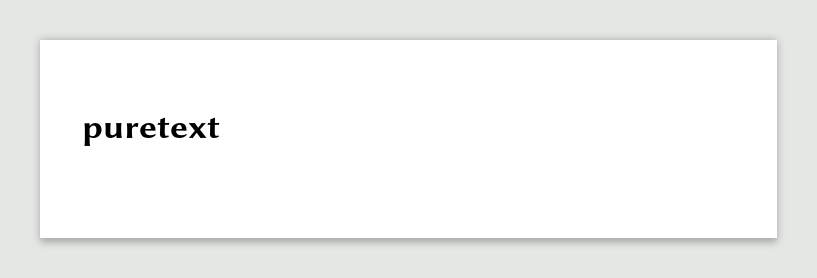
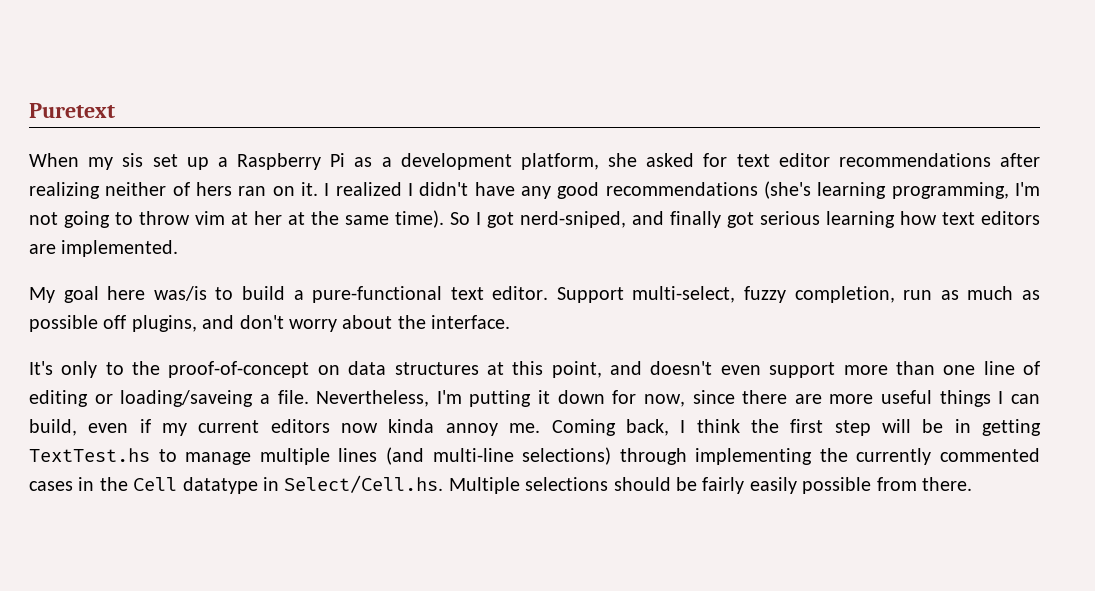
- puretext
+ Puretext
+ When my sis set up a Raspberry Pi as a development platform, she asked for text editor recommendations after realizing neither of hers ran on it. I realized I didn't have any good recommendations (she's learning programming, I'm not going to throw vim at her at the same time). So I got nerd-sniped, and finally got serious learning how text editors are implemented.
+ My goal here was/is to build a pure-functional text editor. Support multi-select, fuzzy completion, run as much as possible off plugins, and don't worry about the interface.
+ It's only to the proof-of-concept on data structures at this point, and doesn't even support more than one line of editing or loading/saveing a file. Nevertheless, I'm putting it down for now, since there are more useful things I can build, even if my current editors now kinda annoy me. Coming back, I think the first step will be in getting TextTest.hs to manage multiple lines (and multi-line selections) through implementing the currently commented cases in the Cell datatype in Select/Cell.hs. Multiple selections should be fairly easily possible from there.

